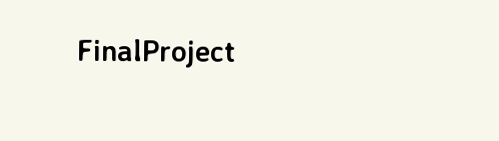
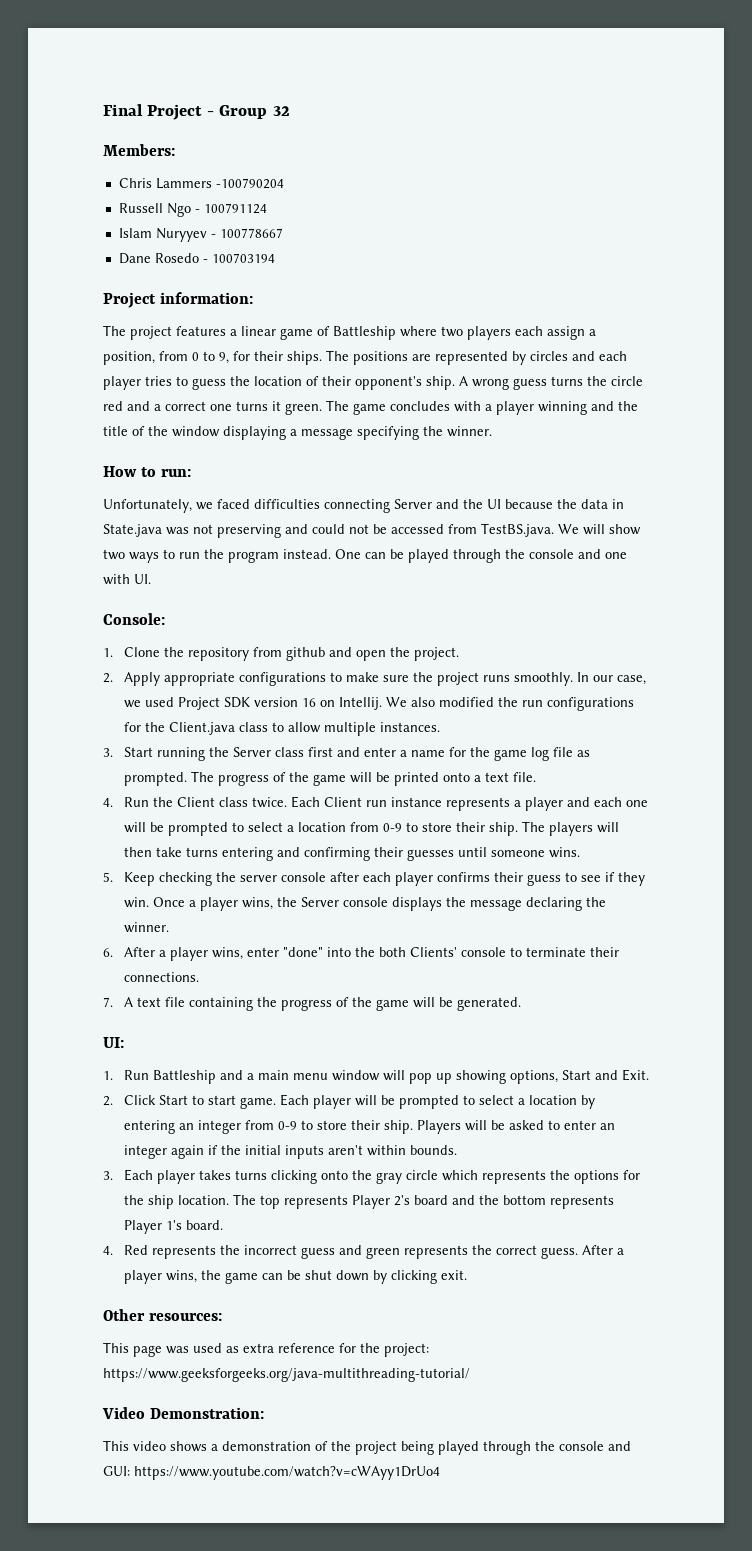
- FinalProject
+ Final Project - Group 32
+ Members:
+ Chris Lammers -100790204
+ Russell Ngo - 100791124
+ Islam Nuryyev - 100778667
+ Dane Rosedo - 100703194
+ Project information:
+ The project features a linear game of Battleship where two players each assign a position, from 0 to 9, for their ships. The positions are represented by circles and each player tries to guess the location of their opponent's ship. A wrong guess turns the circle red and a correct one turns it green. The game concludes with a player winning and the title of the window displaying a message specifying the winner.
+ How to run:
+ Unfortunately, we faced difficulties connecting Server and the UI because the data in State.java was not preserving and could not be accessed from TestBS.java. We will show two ways to run the program instead. One can be played through the console and one with UI.
+ Console:
+ 1. Clone the repository from github and open the project.
+ 2. Apply appropriate configurations to make sure the project runs smoothly. In our case, we used Project SDK version 16 on Intellij. We also modified the run configurations for the Client.java class to allow multiple instances.
+ 3. Start running the Server class first and enter a name for the game log file as prompted. The progress of the game will be printed onto a text file.
+ 4. Run the Client class twice. Each Client run instance represents a player and each one will be prompted to select a location from 0-9 to store their ship. The players will then take turns entering and confirming their guesses until someone wins.
+ 5. Keep checking the server console after each player confirms their guess to see if they win. Once a player wins, the Server console displays the message declaring the winner.
+ 6. After a player wins, enter "done" into the both Clients' console to terminate their connections.
+ 7. A text file containing the progress of the game will be generated.
+ UI:
+ 1. Run Battleship and a main menu window will pop up showing options, Start and Exit.
+ 2. Click Start to start game. Each player will be prompted to select a location by entering an integer from 0-9 to store their ship. Players will be asked to enter an integer again if the initial inputs aren't within bounds.
+ 3. Each player takes turns clicking onto the gray circle which represents the options for the ship location. The top represents Player 2's board and the bottom represents Player 1's board.
+ 4. Red represents the incorrect guess and green represents the correct guess. After a player wins, the game can be shut down by clicking exit.
+ Other resources:
+ This page was used as extra reference for the project: https://www.geeksforgeeks.org/java-multithreading-tutorial/
+ Video Demonstration:
+ This video shows a demonstration of the project being played through the console and GUI: https://www.youtube.com/watch?v=cWAyy1DrUo4

